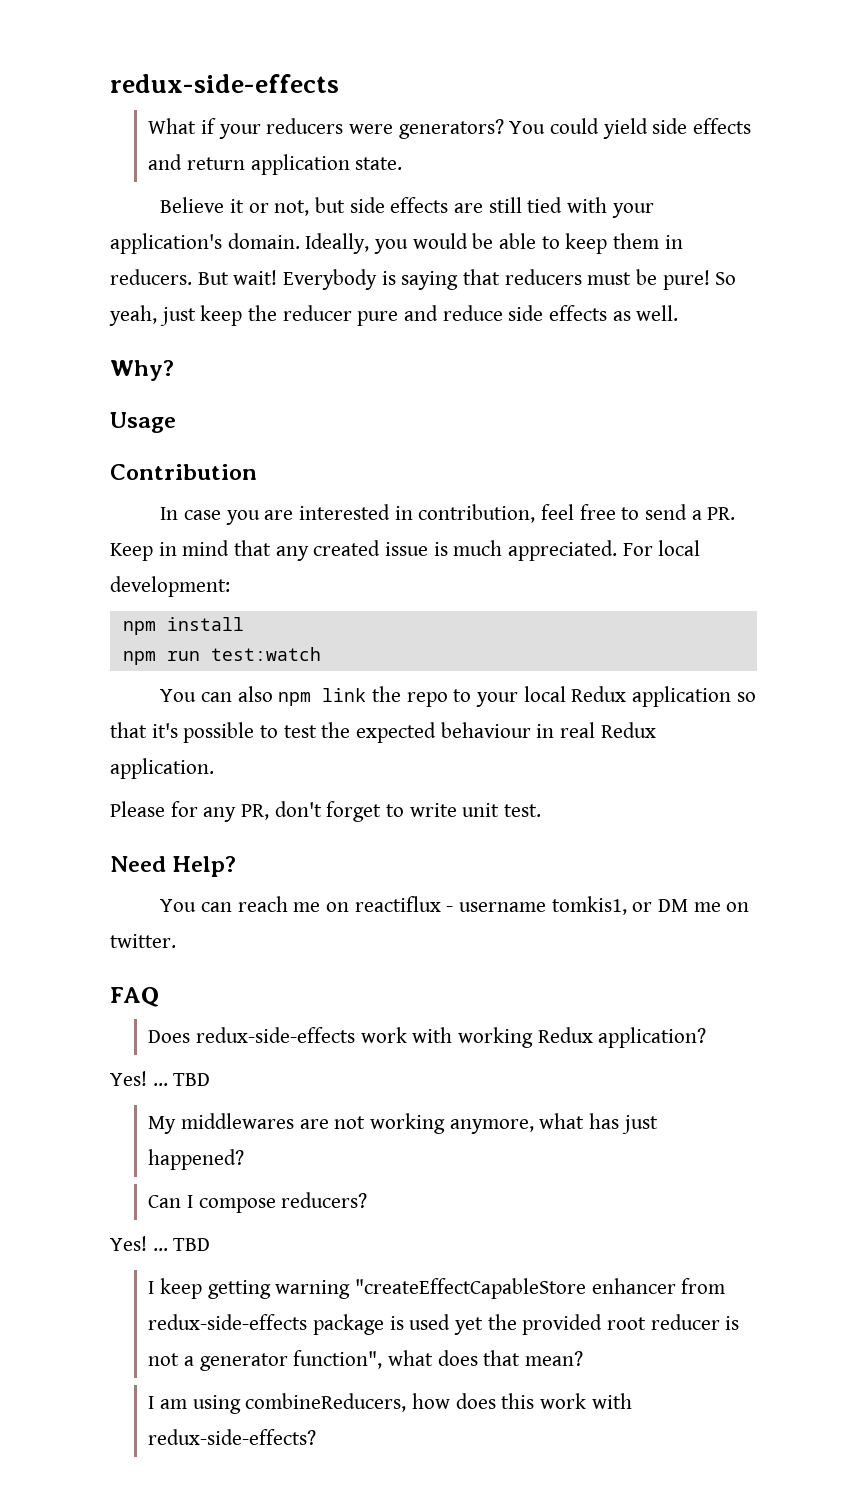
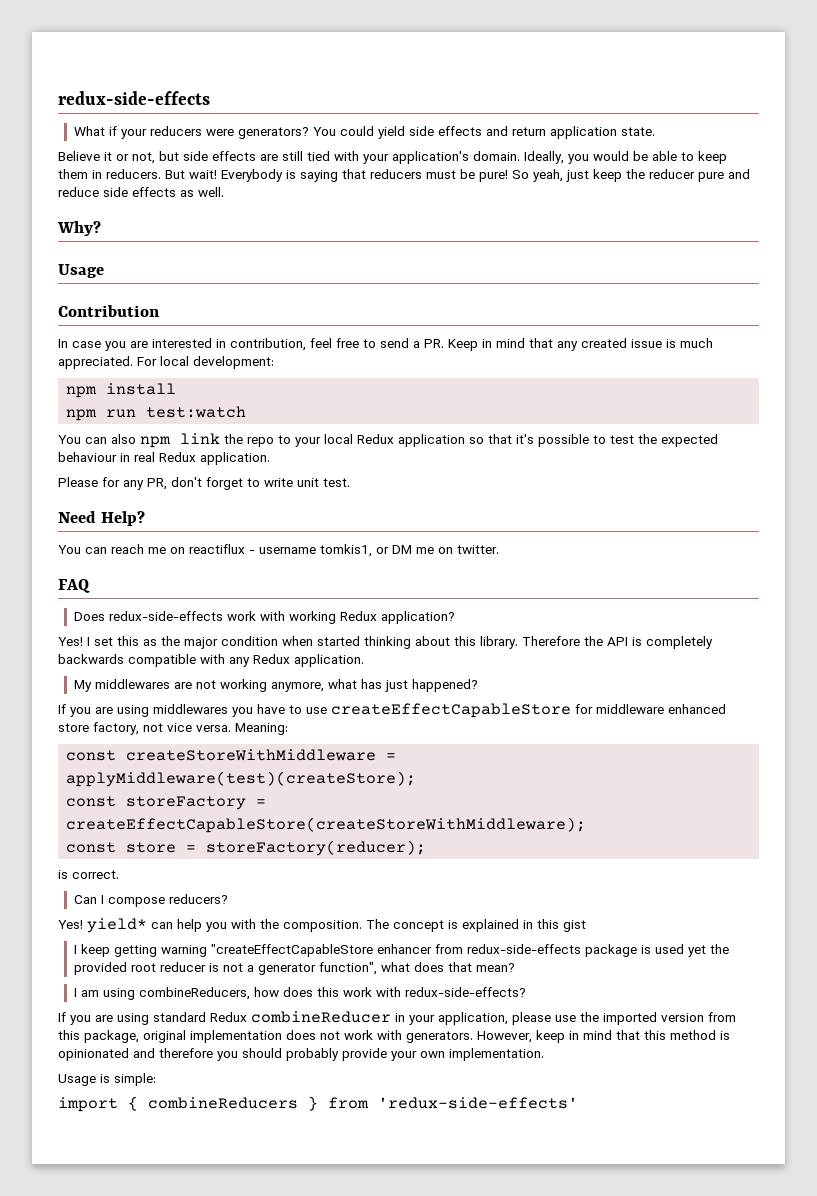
  Does redux-side-effects work with working Redux application?
- Yes! ... TBD
+ Yes! I set this as the major condition when started thinking about this library. Therefore the API is completely backwards compatible with any Redux application.
+ If you are using middlewares you have to use createEffectCapableStore for middleware enhanced store factory, not vice versa. Meaning:
+ const createStoreWithMiddleware = applyMiddleware(test)(createStore);
+ const storeFactory = createEffectCapableStore(createStoreWithMiddleware);
+ const store = storeFactory(reducer);
+ is correct.
  Can I compose reducers?
- Yes! ... TBD
+ Yes! yield* can help you with the composition. The concept is explained in this gist
+ If you are using standard Redux combineReducer in your application, please use the imported version from this package, original implementation does not work with generators. However, keep in mind that this method is opinionated and therefore you should probably provide your own implementation.
+ Usage is simple:
+ import { combineReducers } from 'redux-side-effects'

